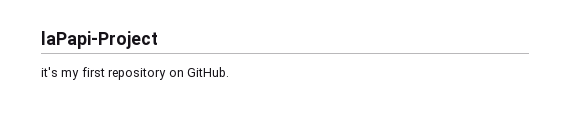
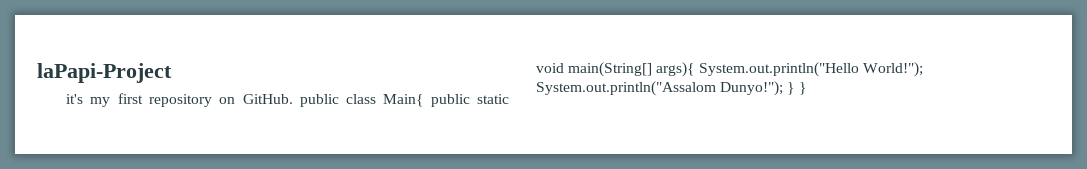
- it's my first repository on GitHub.
+ it's my first repository on GitHub. public class Main{ public static void main(String[] args){ System.out.println("Hello World!"); System.out.println("Assalom Dunyo!"); } }

